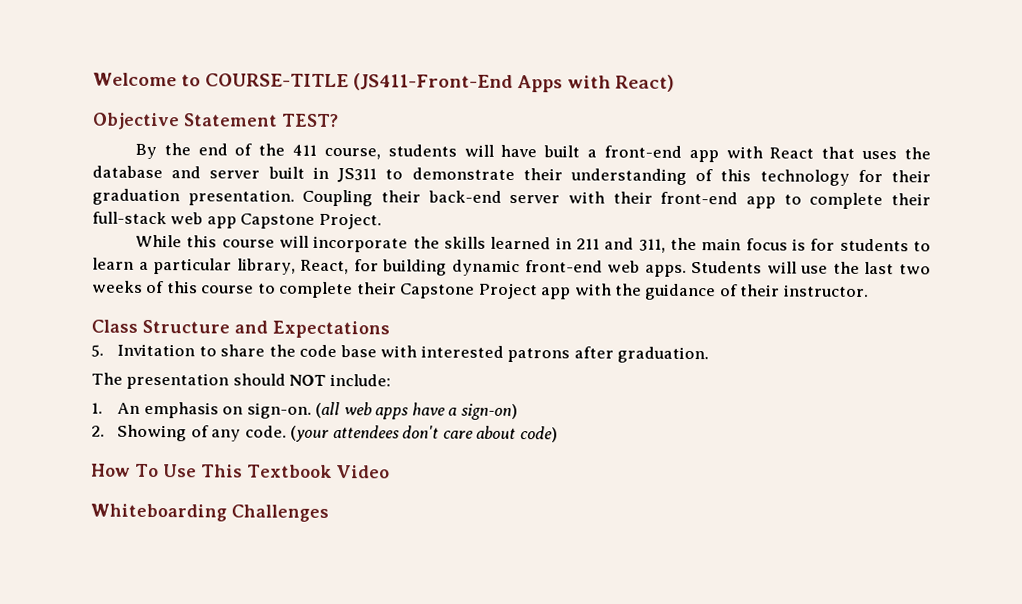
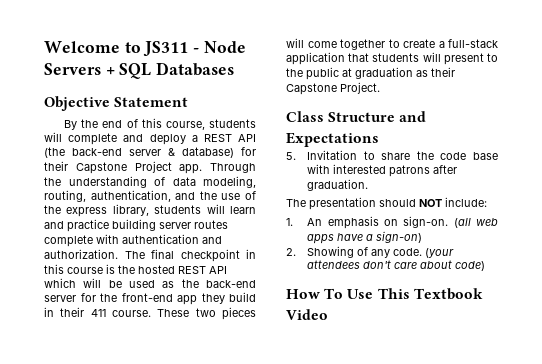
- Welcome to COURSE-TITLE (JS411-Front-End Apps with React)
+ Welcome to JS311 - Node Servers + SQL Databases
- Objective Statement TEST?
+ Objective Statement
- By the end of the 411 course, students will have built a front-end app with React that uses the database and server built in JS311 to demonstrate their understanding of this technology for their graduation presentation. Coupling their back-end server with their front-end app to complete their full-stack web app Capstone Project.
- While this course will incorporate the skills learned in 211 and 311, the main focus is for students to learn a particular library, React, for building dynamic front-end web apps. Students will use the last two weeks of this course to complete their Capstone Project app with the guidance of their instructor.
+ By the end of this course, students will complete and deploy a REST API (the back-end server & database) for their Capstone Project app. Through the understanding of data modeling, routing, authentication, and the use of the express library, students will learn and practice building server routes complete with authentication and authorization. The final checkpoint in this course is the hosted REST API which will be used as the back-end server for the front-end app they build in their 411 course. These two pieces will come together to create a full-stack application that students will present to the public at graduation as their Capstone Project.
- Whiteboarding Challenges

